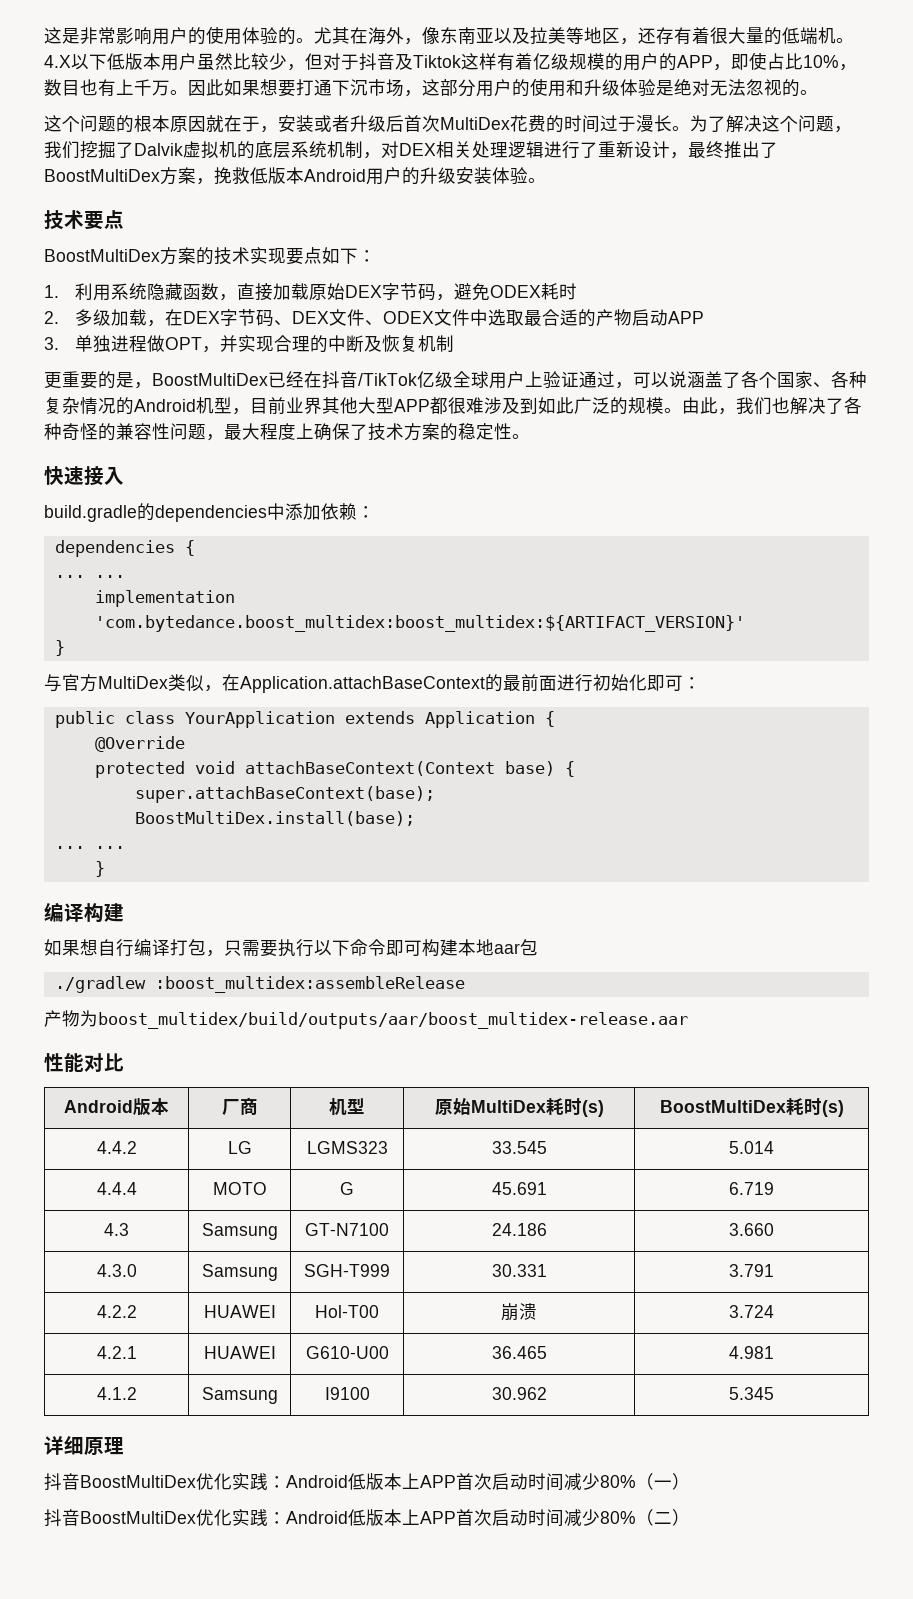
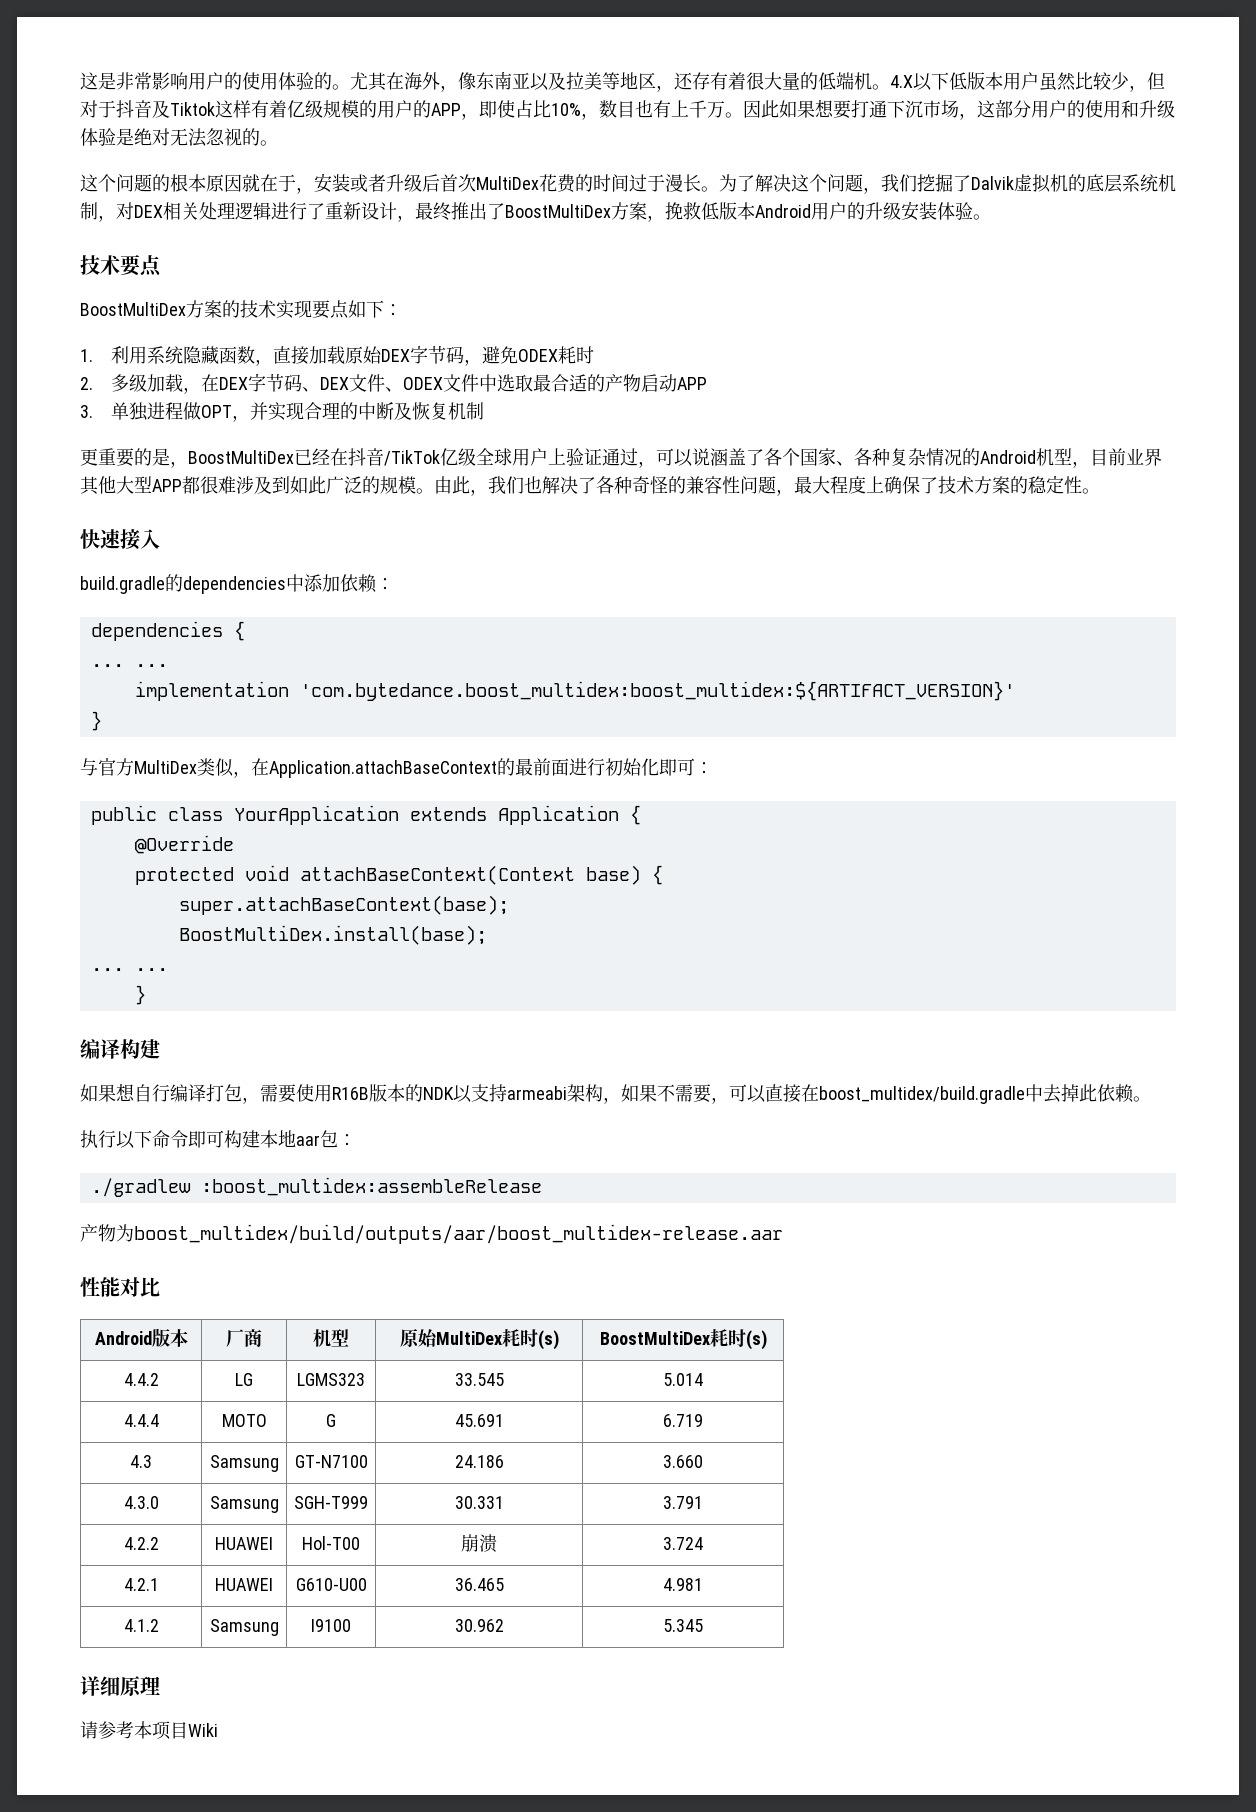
- 如果想自行编译打包，只需要执行以下命令即可构建本地aar包
+ 如果想自行编译打包，需要使用R16B版本的NDK以支持armeabi架构，如果不需要，可以直接在boost_multidex/build.gradle中去掉此依赖。
+ 执行以下命令即可构建本地aar包：
- 抖音BoostMultiDex优化实践：Android低版本上APP首次启动时间减少80%（一）
- 抖音BoostMultiDex优化实践：Android低版本上APP首次启动时间减少80%（二）
+ 请参考本项目Wiki

